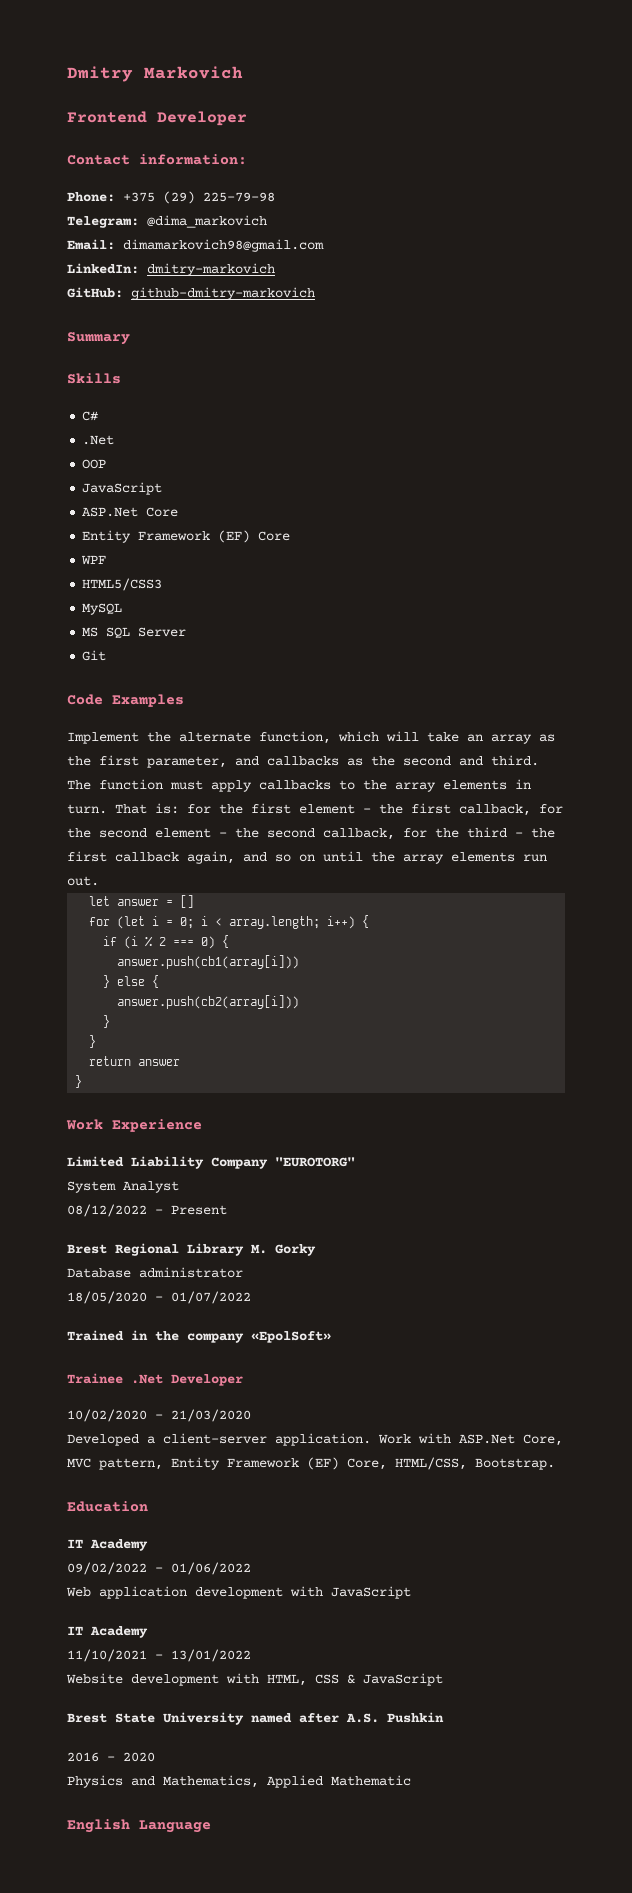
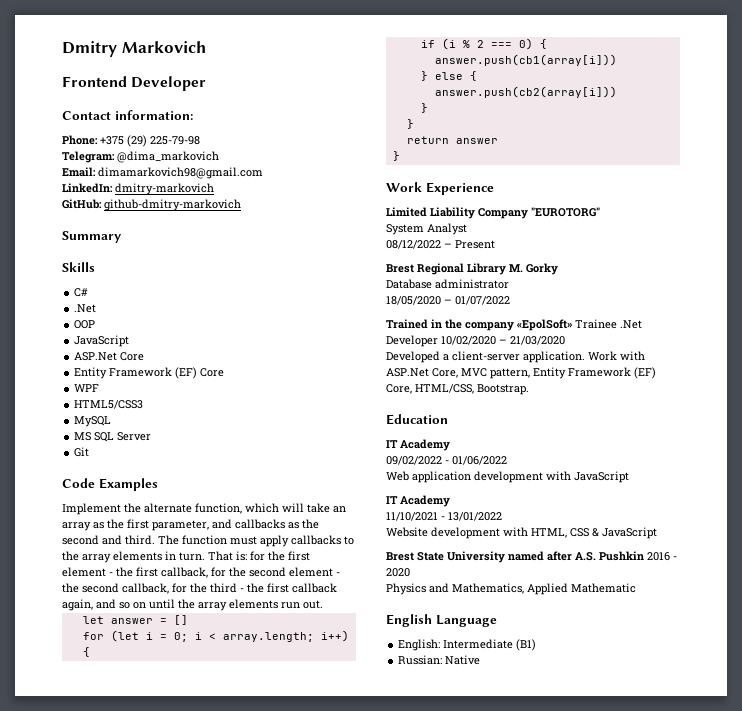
- Trained in the company «EpolSoft»
- Trainee .Net Developer
- 10/02/2020 – 21/03/2020
+ Trained in the company «EpolSoft» Trainee .Net Developer 10/02/2020 – 21/03/2020
- Brest State University named after A.S. Pushkin
- 2016 - 2020
+ Brest State University named after A.S. Pushkin 2016 - 2020
+ English: Intermediate (B1)
+ Russian: Native

